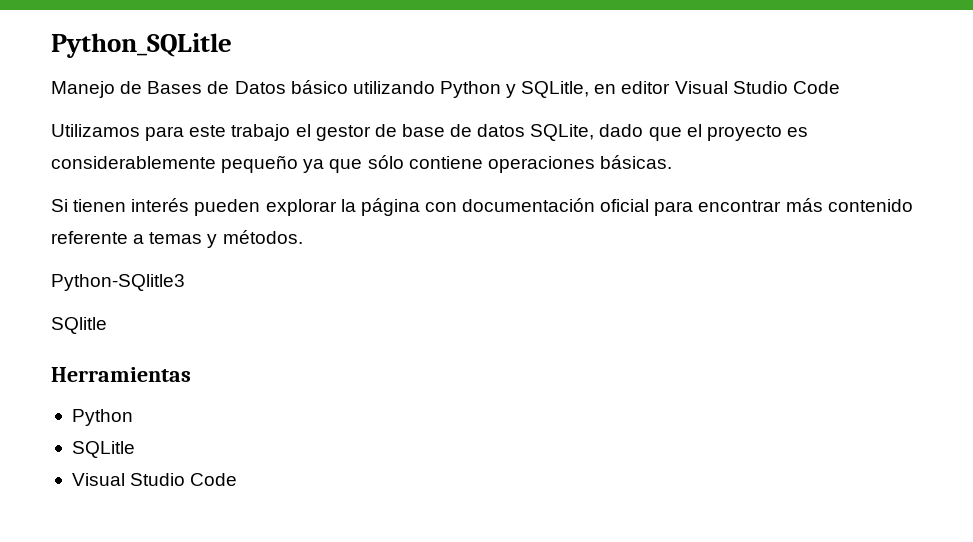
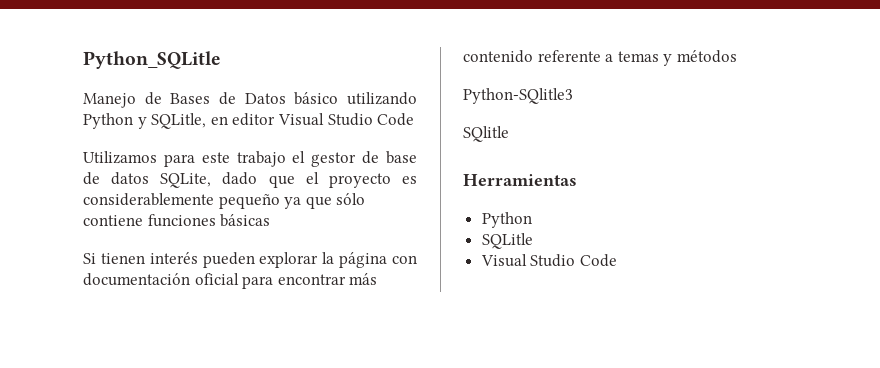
- Utilizamos para este trabajo el gestor de base de datos SQLite, dado que el proyecto es considerablemente pequeño ya que sólo contiene operaciones básicas.
+ Utilizamos para este trabajo el gestor de base de datos SQLite, dado que el proyecto es considerablemente pequeño ya que sólo contiene funciones básicas
- Si tienen interés pueden explorar la página con documentación oficial para encontrar más contenido referente a temas y métodos.
+ Si tienen interés pueden explorar la página con documentación oficial para encontrar más contenido referente a temas y métodos

